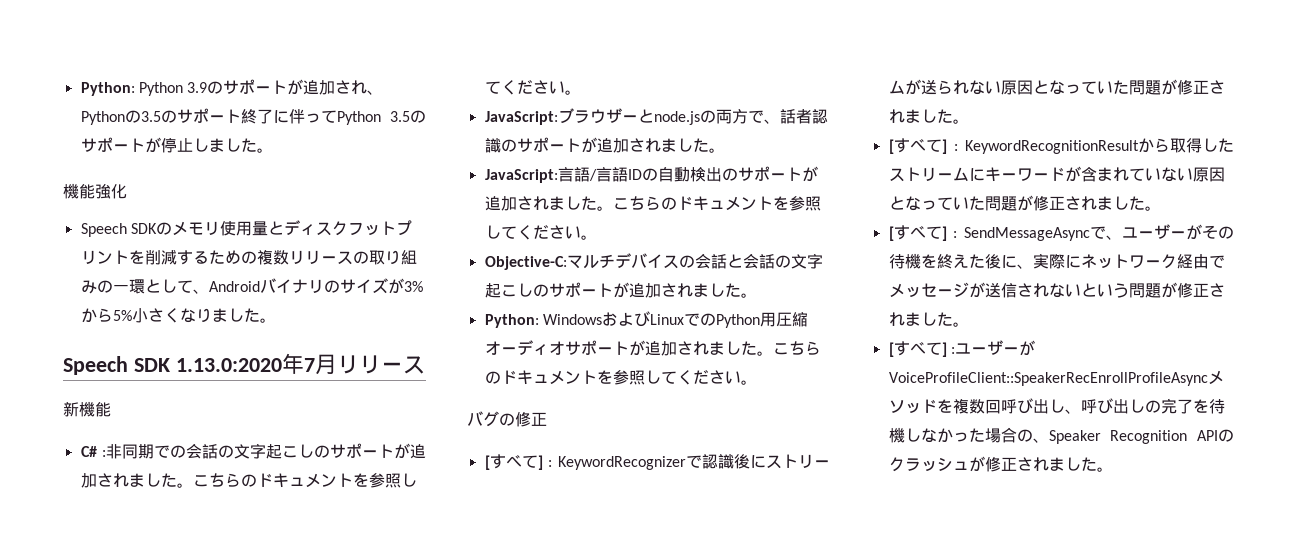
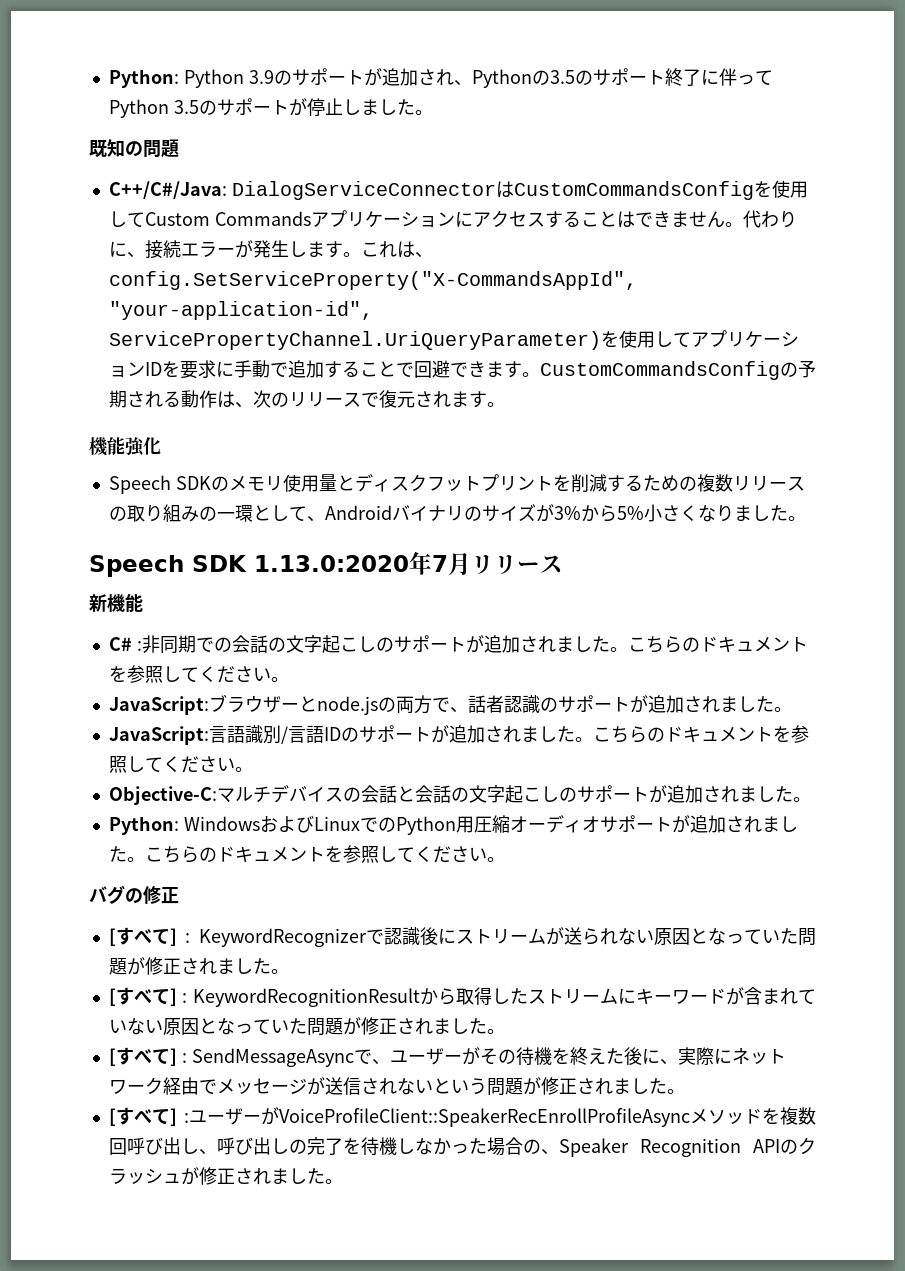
+ 既知の問題
+ C++/C#/Java: DialogServiceConnectorはCustomCommandsConfigを使用してCustom Commandsアプリケーションにアクセスすることはできません。代わりに、接続エラーが発生します。これは、config.SetServiceProperty("X-CommandsAppId", "your-application-id", ServicePropertyChannel.UriQueryParameter)を使用してアプリケーションIDを要求に手動で追加することで回避できます。CustomCommandsConfigの予期される動作は、次のリリースで復元されます。
- JavaScript:言語/言語IDの自動検出のサポートが追加されました。
+ JavaScript:言語識別/言語IDのサポートが追加されました。

